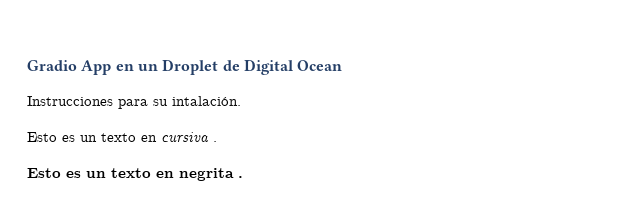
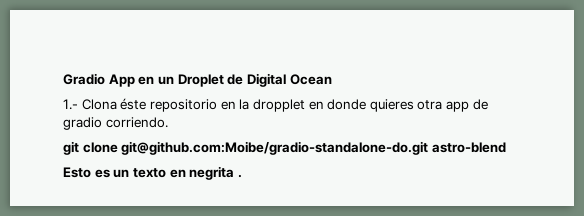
- Instrucciones para su intalación.
- Esto es un texto en cursiva .
+ 1.- Clona éste repositorio en la dropplet en donde quieres otra app de gradio corriendo.
+ git clone git@github.com:Moibe/gradio-standalone-do.git astro-blend

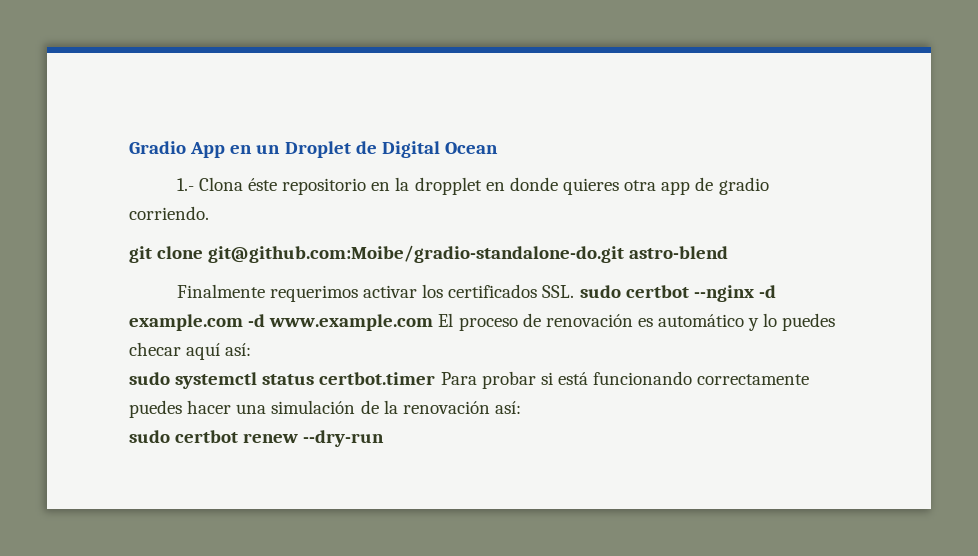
- Esto es un texto en negrita .
+ Finalmente requerimos activar los certificados SSL. sudo certbot --nginx -d example.com -d www.example.com El proceso de renovación es automático y lo puedes checar aquí así:
+ sudo systemctl status certbot.timer Para probar si está funcionando correctamente puedes hacer una simulación de la renovación así:
+ sudo certbot renew --dry-run

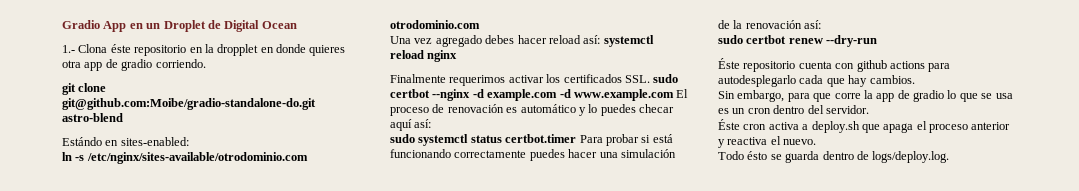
+ Estándo en sites-enabled:
+ ln -s /etc/nginx/sites-available/otrodominio.com otrodominio.com
+ Una vez agregado debes hacer reload así: systemctl reload nginx
+ Éste repositorio cuenta con github actions para autodesplegarlo cada que hay cambios.
+ Sin embargo, para que corre la app de gradio lo que se usa es un cron dentro del servidor.
+ Éste cron activa a deploy.sh que apaga el proceso anterior y reactiva el nuevo.
+ Todo ésto se guarda dentro de logs/deploy.log.

